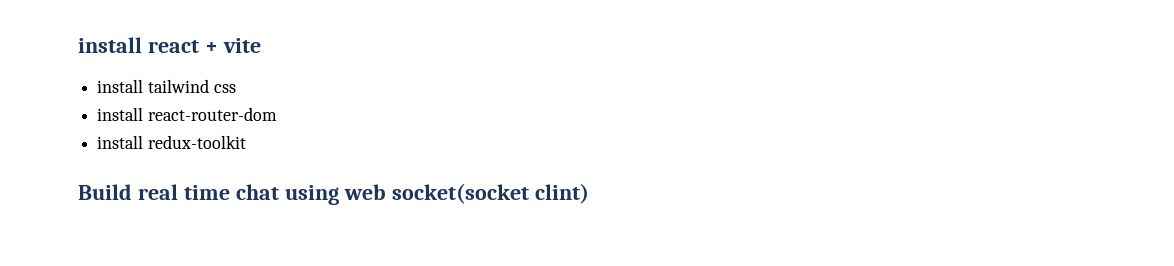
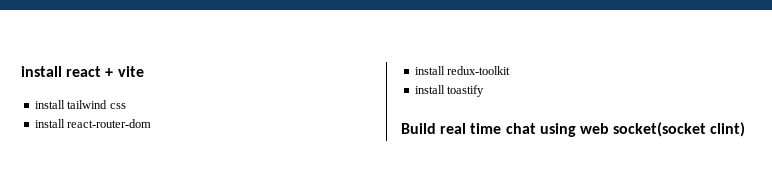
+ install toastify

